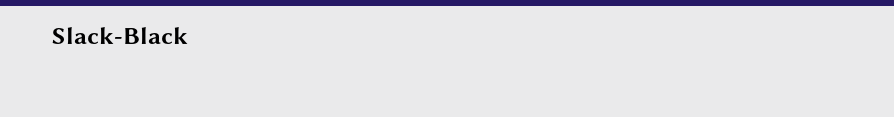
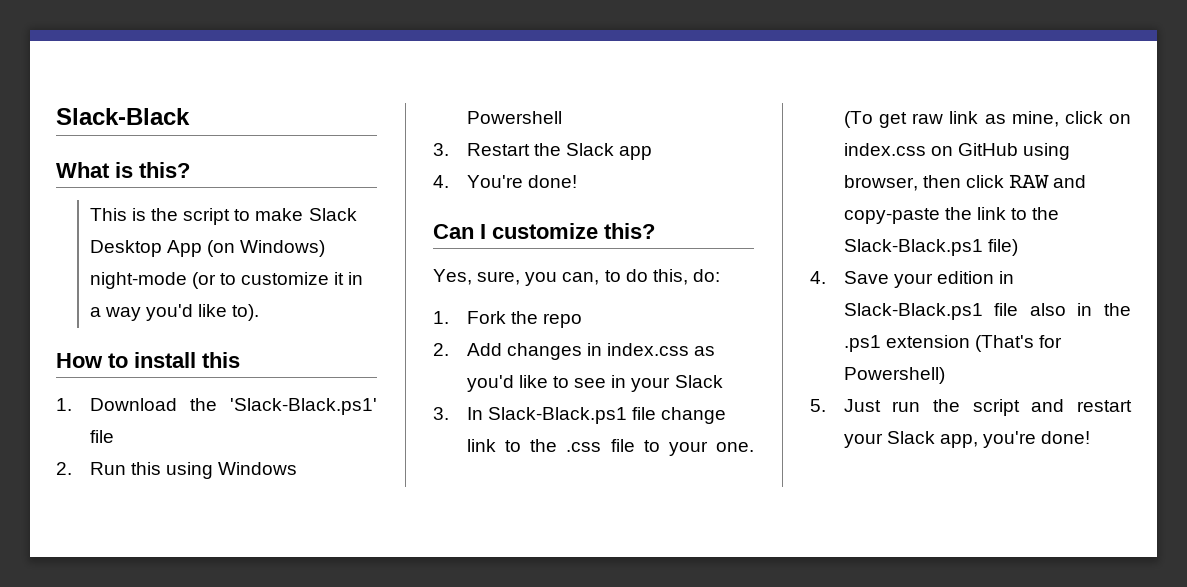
+ What is this?
+ This is the script to make Slack Desktop App (on Windows) night-mode (or to customize it in a way you'd like to).
+ How to install this
+ 1. Download the 'Slack-Black.ps1' file
+ 2. Run this using Windows Powershell
+ 3. Restart the Slack app
+ 4. You're done!
+ Can I customize this?
+ Yes, sure, you can, to do this, do:
+ 1. Fork the repo
+ 2. Add changes in index.css as you'd like to see in your Slack
+ 3. In Slack-Black.ps1 file change link to the .css file to your one. (To get raw link as mine, click on index.css on GitHub using browser, then click RAW and copy-paste the link to the Slack-Black.ps1 file)
+ 4. Save your edition in Slack-Black.ps1 file also in the .ps1 extension (That's for Powershell)
+ 5. Just run the script and restart your Slack app, you're done!

